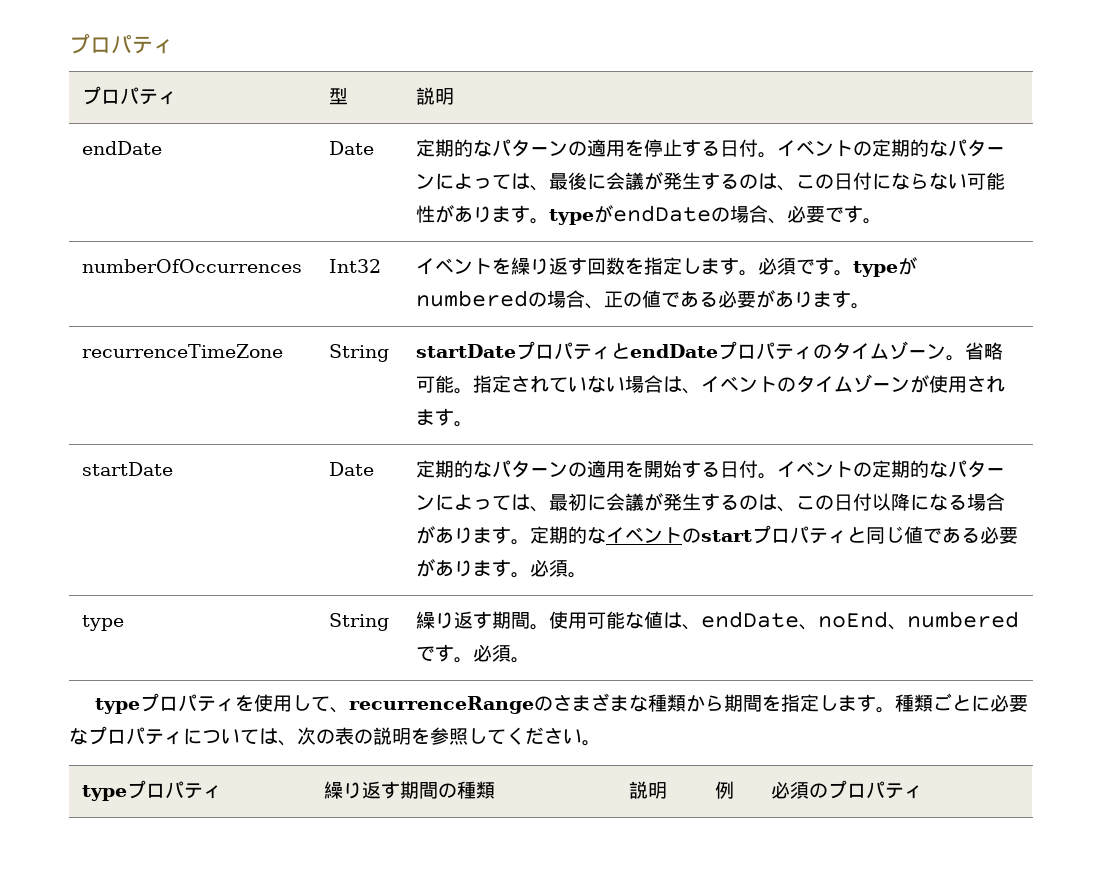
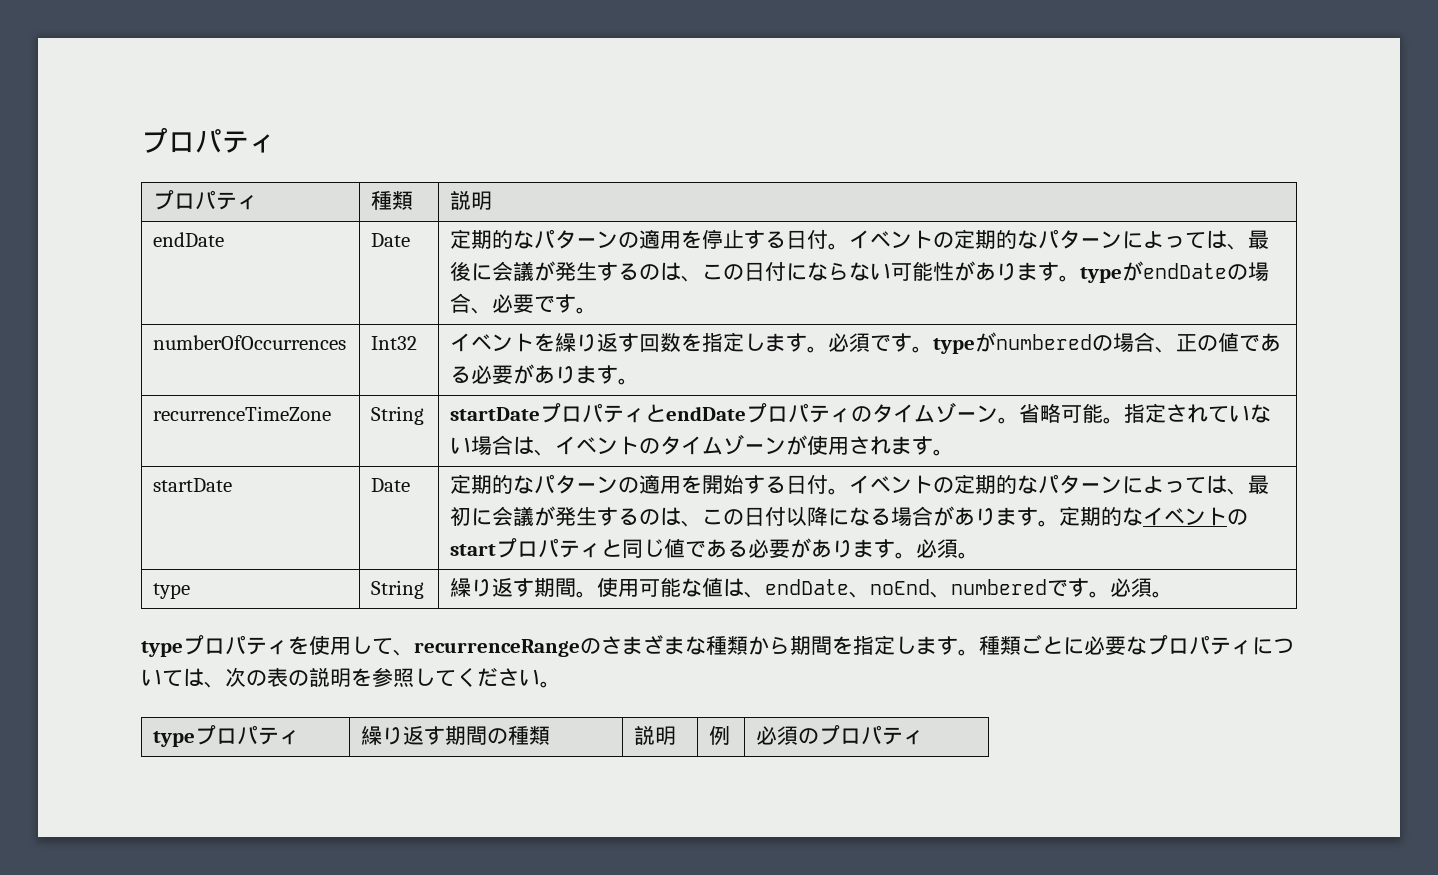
- プロパティ | 型 | 説明
+ プロパティ | 種類 | 説明

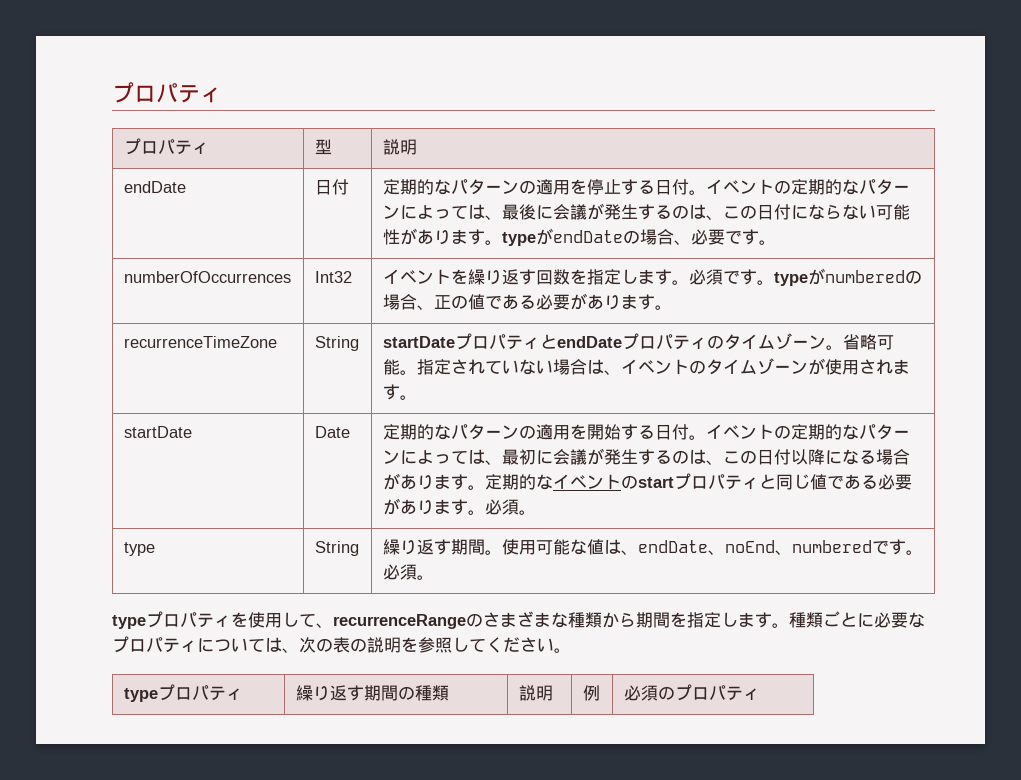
- プロパティ | 種類 | 説明
+ プロパティ | 型 | 説明
- endDate | Date
+ endDate | 日付

